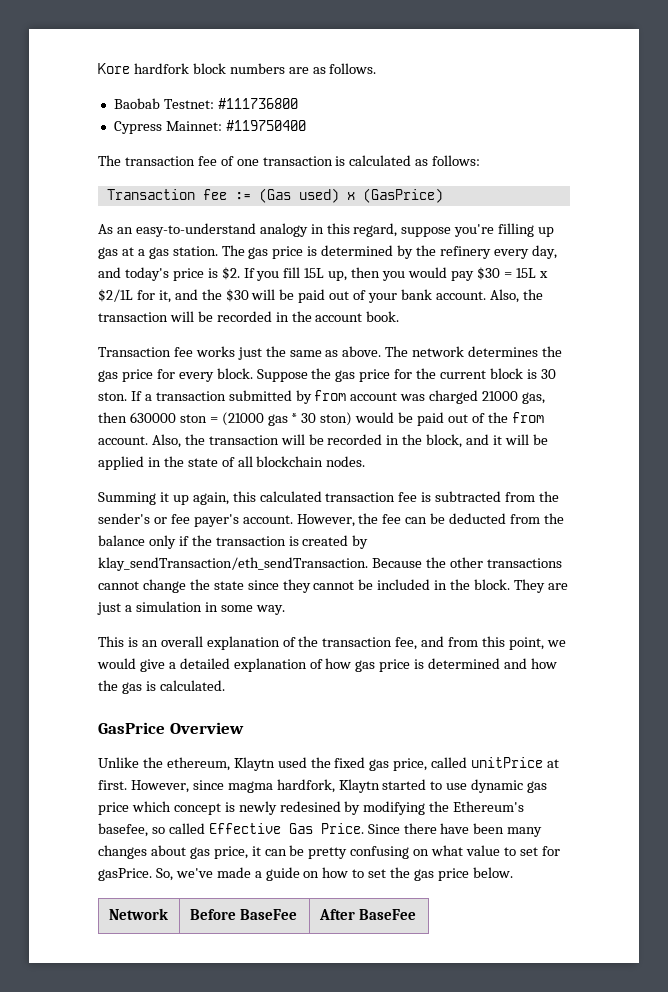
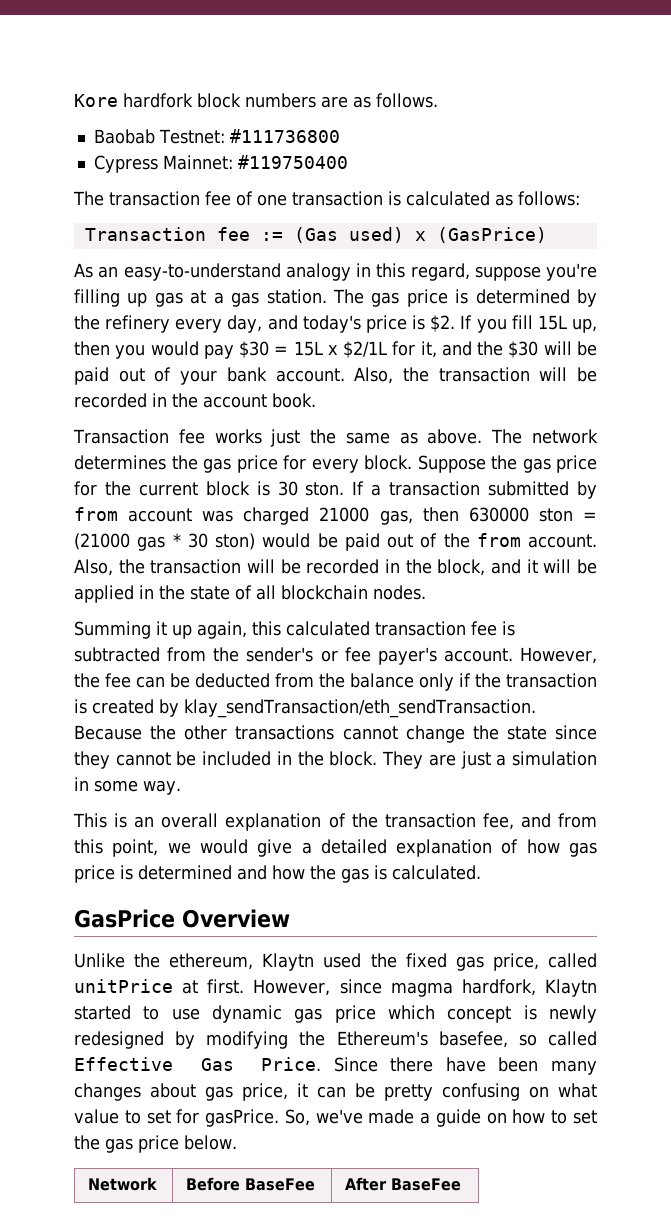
- However, since magma hardfork, Klaytn started to use dynamic gas price which concept is newly redesined by modifying the Ethereum's basefee, so called Effective Gas Price.
+ However, since magma hardfork, Klaytn started to use dynamic gas price which concept is newly redesigned by modifying the Ethereum's basefee, so called Effective Gas Price.

